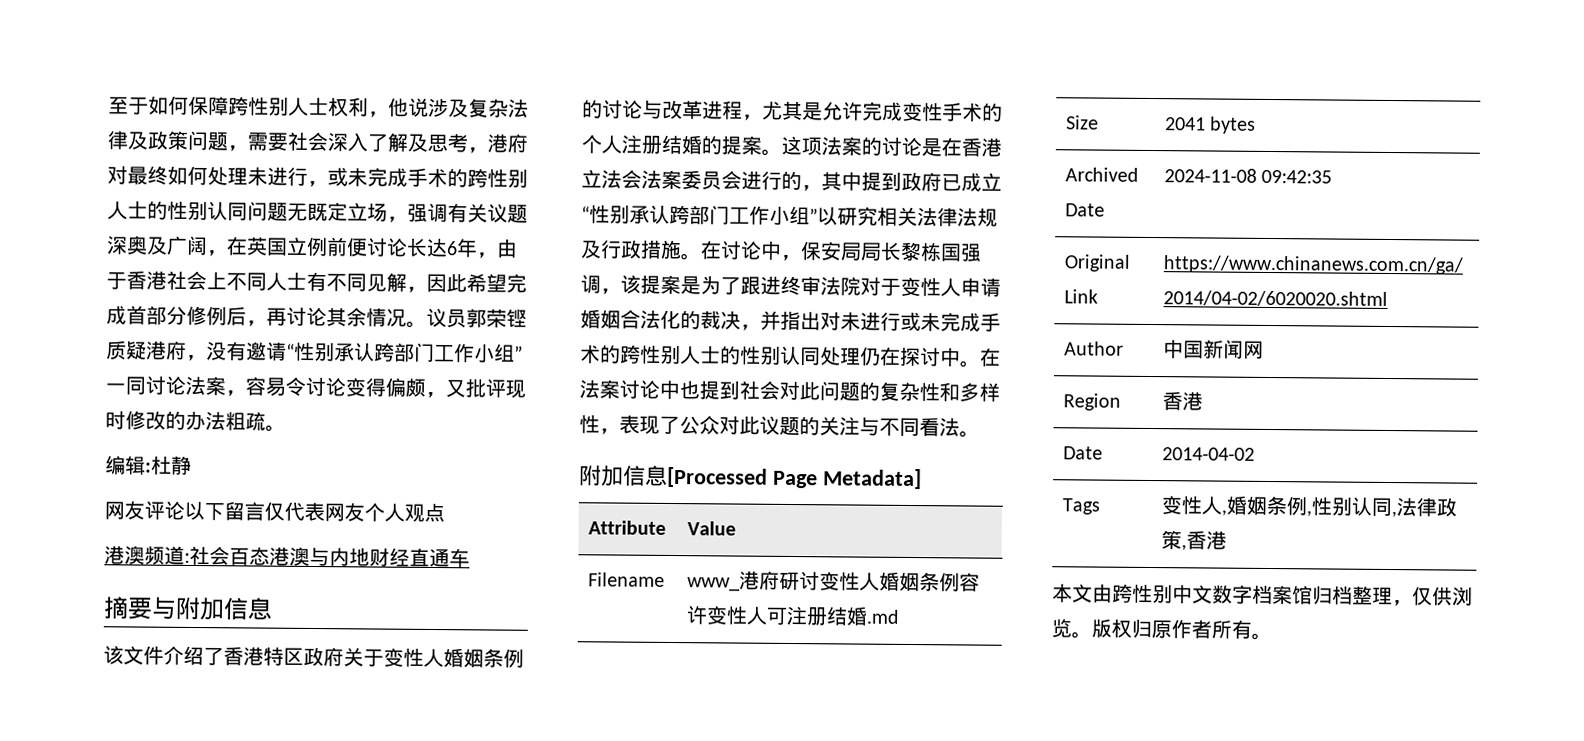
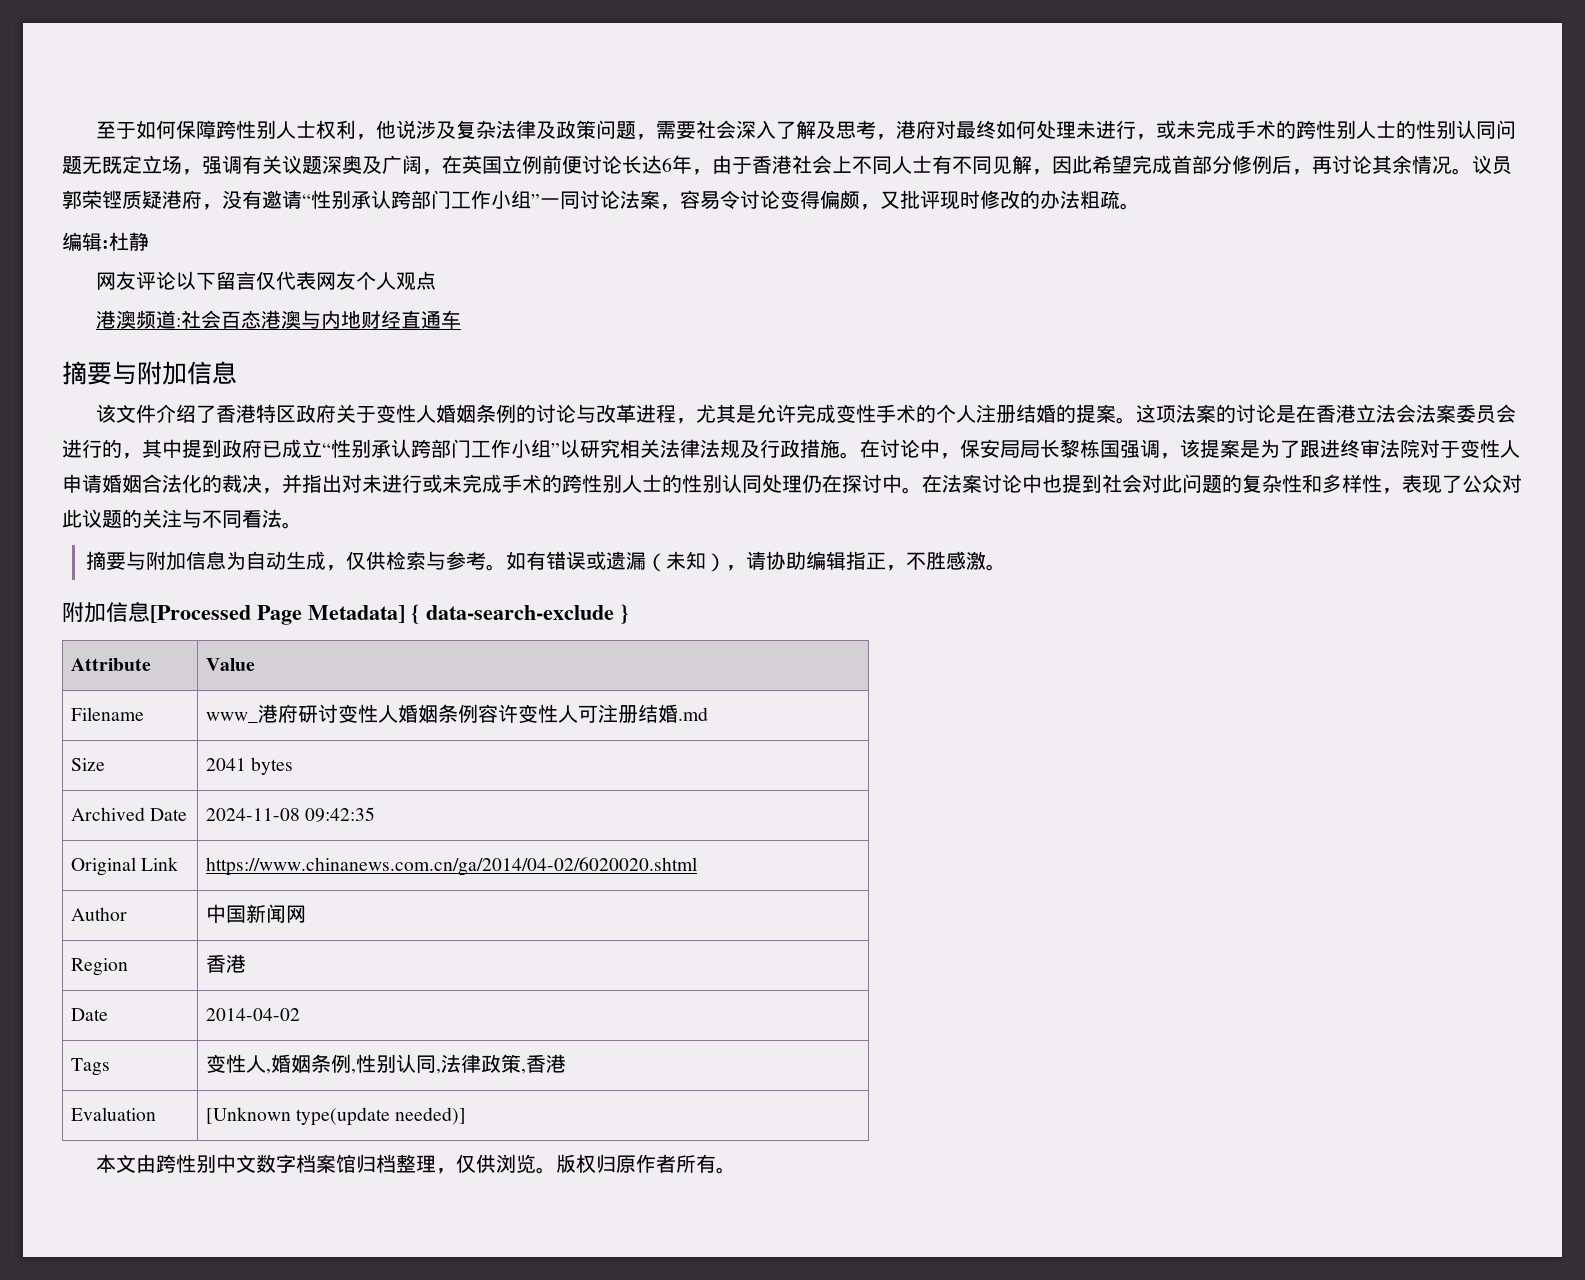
+ 摘要与附加信息为自动生成，仅供检索与参考。如有错误或遗漏（未知），请协助编辑指正，不胜感激。
- 附加信息[Processed Page Metadata]
+ 附加信息[Processed Page Metadata] { data-search-exclude }
+ Evaluation | [Unknown type(update needed)]

